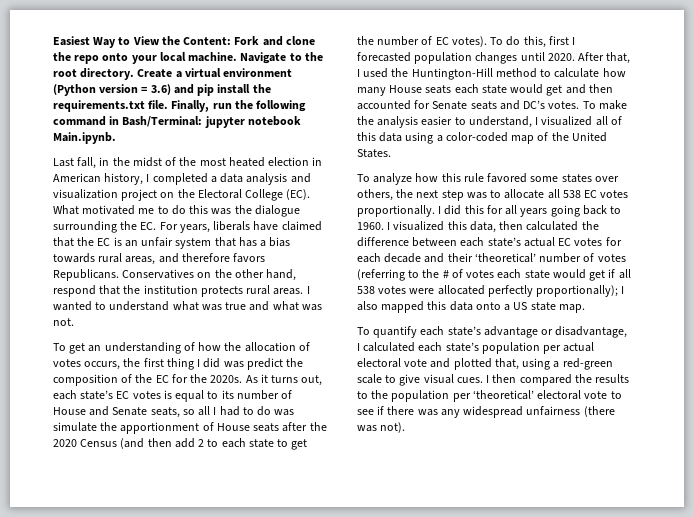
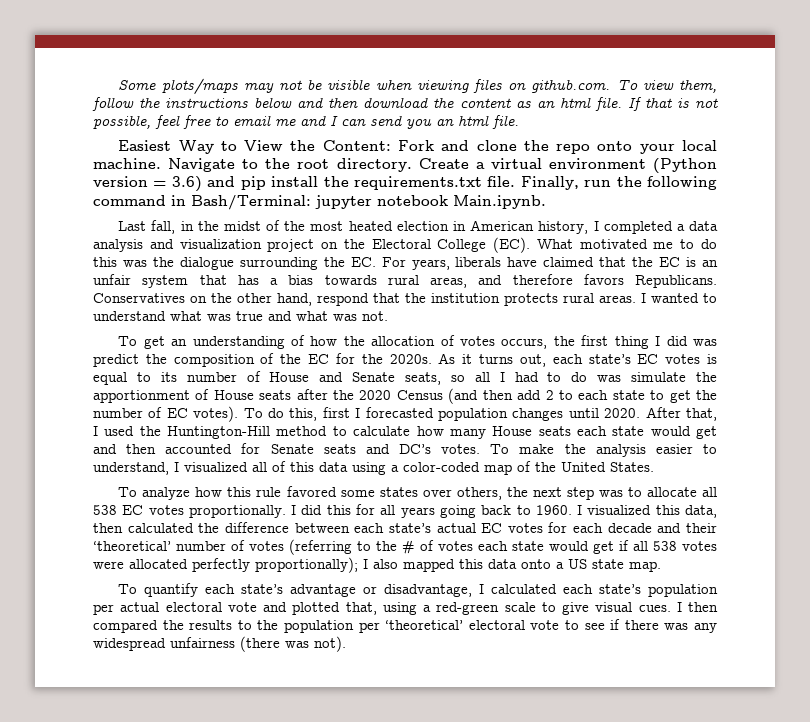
+ Some plots/maps may not be visible when viewing files on github.com. To view them, follow the instructions below and then download the content as an html file. If that is not possible, feel free to email me and I can send you an html file.

